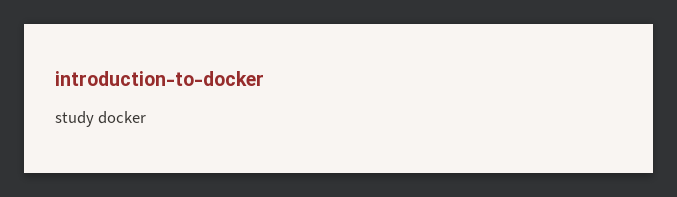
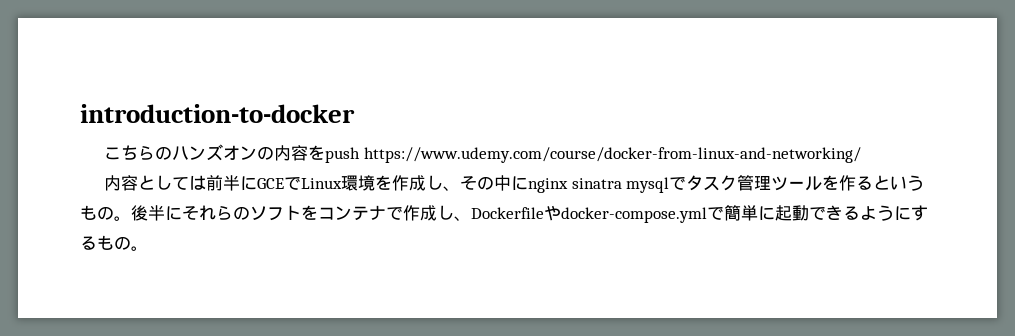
- study docker
+ こちらのハンズオンの内容をpush https://www.udemy.com/course/docker-from-linux-and-networking/
+ 内容としては前半にGCEでLinux環境を作成し、その中にnginx sinatra mysqlでタスク管理ツールを作るというもの。後半にそれらのソフトをコンテナで作成し、Dockerfileやdocker-compose.ymlで簡単に起動できるようにするもの。

